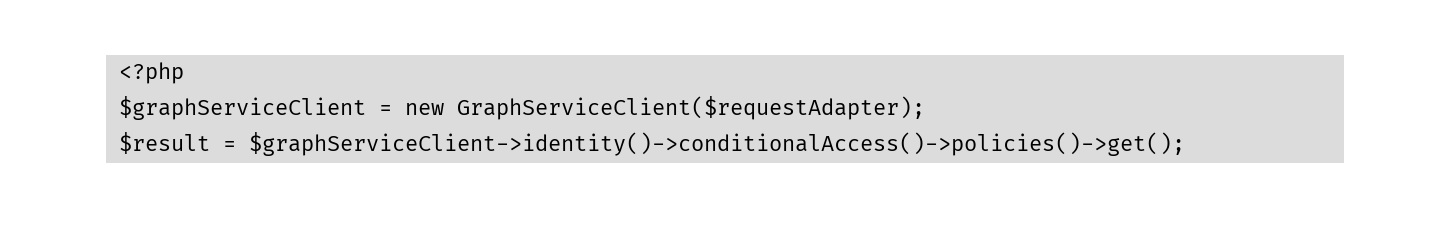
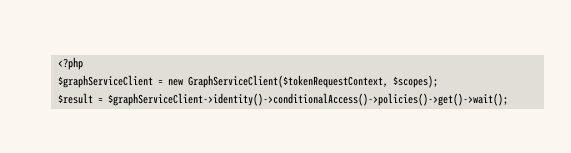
- $graphServiceClient = new GraphServiceClient($requestAdapter);
+ $graphServiceClient = new GraphServiceClient($tokenRequestContext, $scopes);
- $result = $graphServiceClient->identity()->conditionalAccess()->policies()->get();
+ $result = $graphServiceClient->identity()->conditionalAccess()->policies()->get()->wait();

